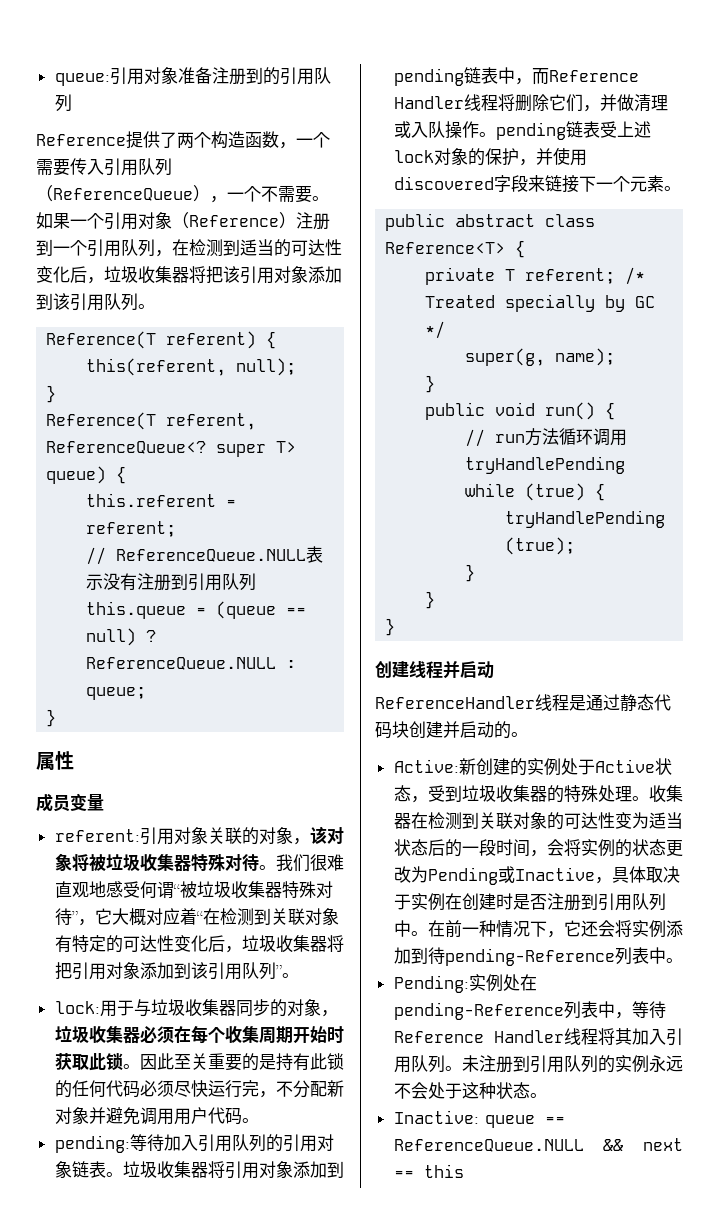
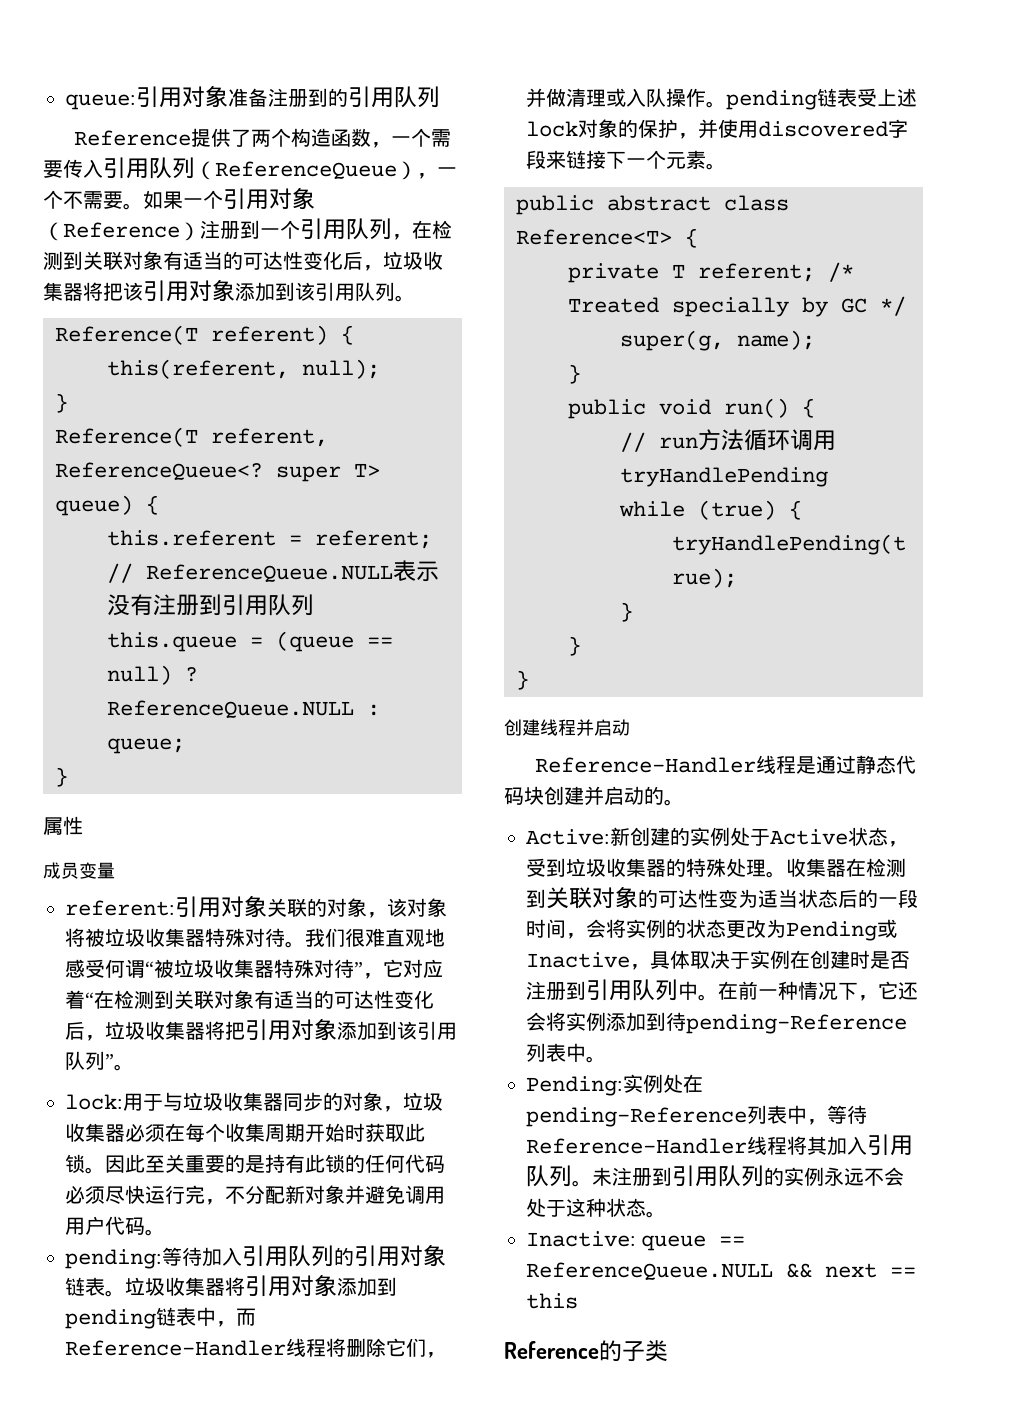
- 如果一个引用对象（Reference）注册到一个引用队列，在检测到适当的可达性变化后，垃圾收集器将把该引用对象添加到该引用队列。
+ 如果一个引用对象（Reference）注册到一个引用队列，在检测到关联对象有适当的可达性变化后，垃圾收集器将把该引用对象添加到该引用队列。
- 我们很难直观地感受何谓“被垃圾收集器特殊对待”，它大概对应着“在检测到关联对象有特定的可达性变化后，垃圾收集器将把引用对象添加到该引用队列”。
+ 我们很难直观地感受何谓“被垃圾收集器特殊对待”，它对应着“在检测到关联对象有适当的可达性变化后，垃圾收集器将把引用对象添加到该引用队列”。
- 垃圾收集器将引用对象添加到pending链表中，而Reference Handler线程将删除它们，并做清理或入队操作。pending链表受上述lock对象的保护，并使用discovered字段来链接下一个元素。
+ 垃圾收集器将引用对象添加到pending链表中，而Reference-Handler线程将删除它们，并做清理或入队操作。pending链表受上述lock对象的保护，并使用discovered字段来链接下一个元素。
- ReferenceHandler线程是通过静态代码块创建并启动的。
+ Reference-Handler线程是通过静态代码块创建并启动的。
- Pending:实例处在pending-Reference列表中，等待Reference Handler线程将其加入引用队列。
+ Pending:实例处在pending-Reference列表中，等待Reference-Handler线程将其加入引用队列。
+ Reference的子类

